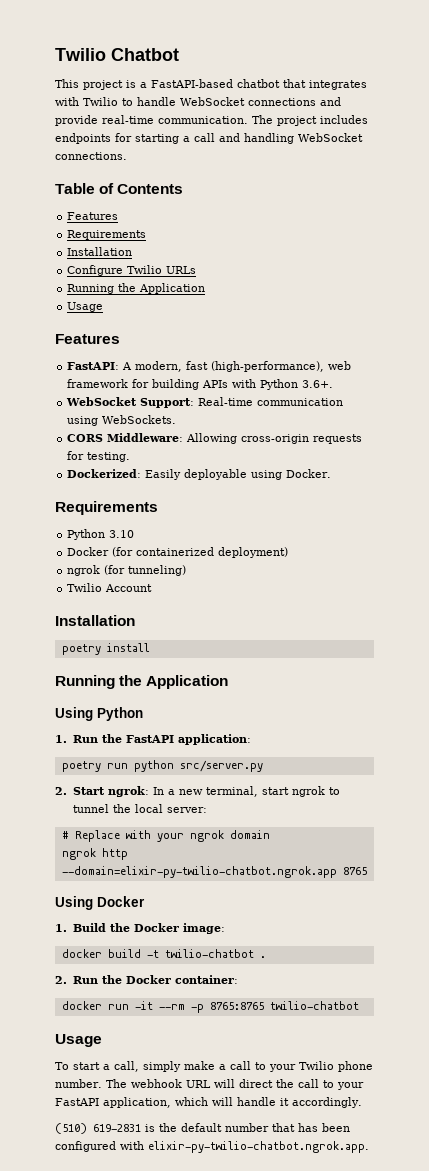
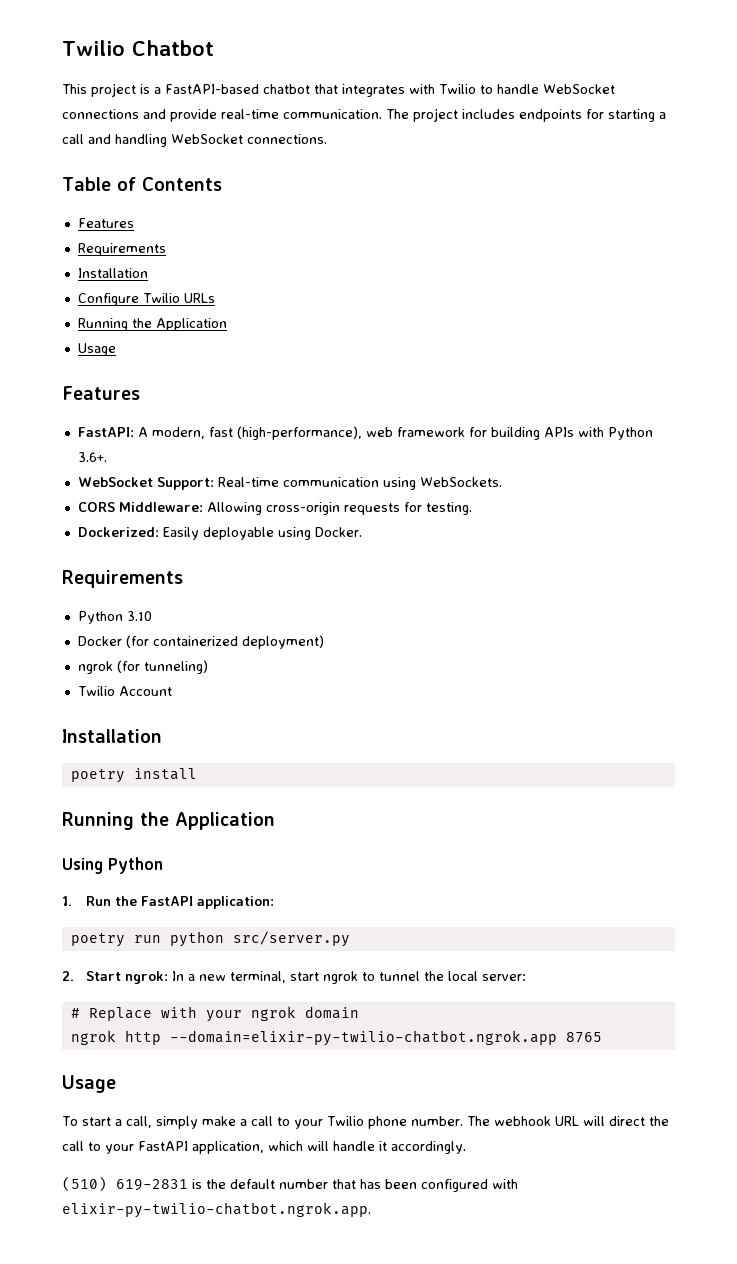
- Using Docker
- 1. Build the Docker image:
- docker build -t twilio-chatbot .
- 2. Run the Docker container:
- docker run -it --rm -p 8765:8765 twilio-chatbot

